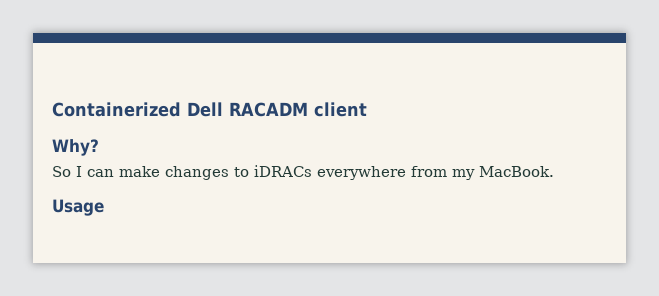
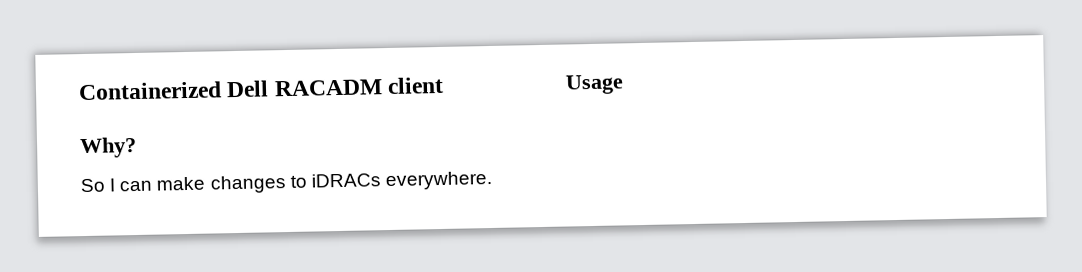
- So I can make changes to iDRACs everywhere from my MacBook.
+ So I can make changes to iDRACs everywhere.

